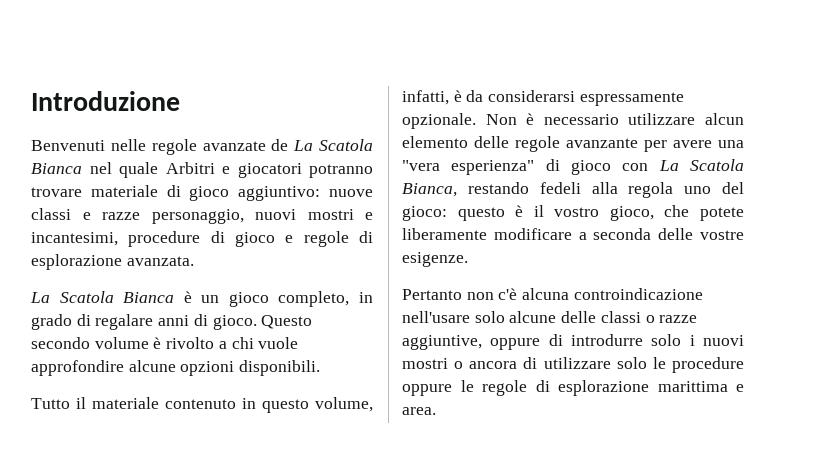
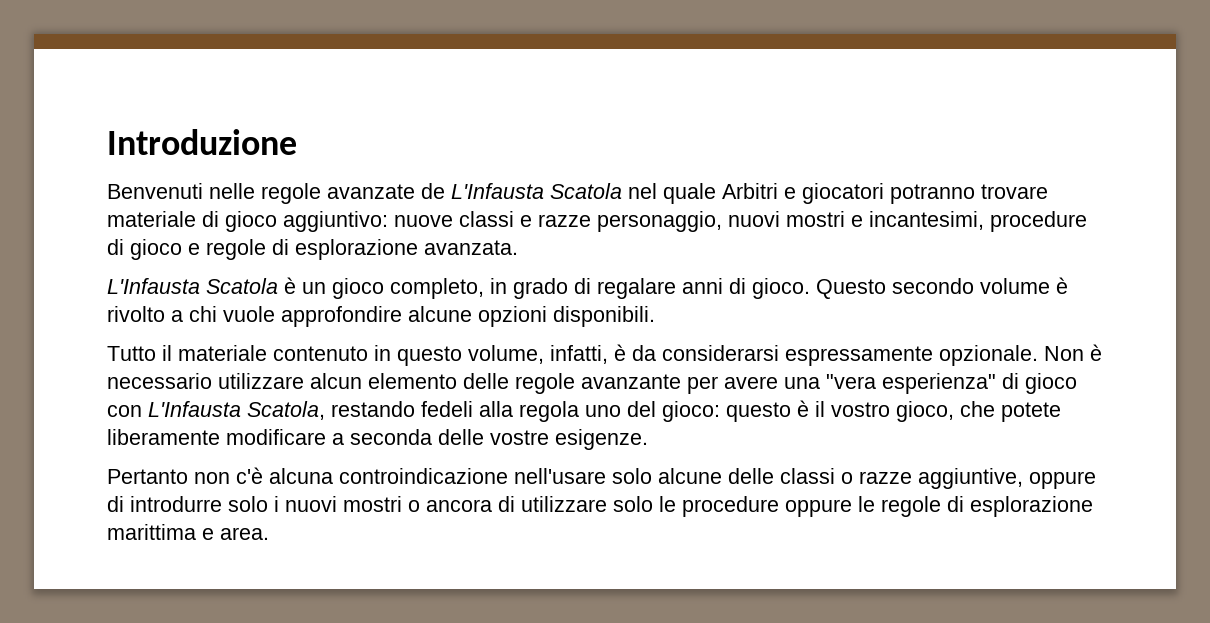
- Benvenuti nelle regole avanzate de La Scatola Bianca nel quale Arbitri e giocatori potranno trovare materiale di gioco aggiuntivo: nuove classi e razze personaggio, nuovi mostri e incantesimi, procedure di gioco e regole di esplorazione avanzata.
+ Benvenuti nelle regole avanzate de L'Infausta Scatola nel quale Arbitri e giocatori potranno trovare materiale di gioco aggiuntivo: nuove classi e razze personaggio, nuovi mostri e incantesimi, procedure di gioco e regole di esplorazione avanzata.
- La Scatola Bianca è un gioco completo, in grado di regalare anni di gioco.
+ L'Infausta Scatola è un gioco completo, in grado di regalare anni di gioco.
- Non è necessario utilizzare alcun elemento delle regole avanzante per avere una "vera esperienza" di gioco con La Scatola Bianca, restando fedeli alla regola uno del gioco: questo è il vostro gioco, che potete liberamente modificare a seconda delle vostre esigenze.
+ Non è necessario utilizzare alcun elemento delle regole avanzante per avere una "vera esperienza" di gioco con L'Infausta Scatola, restando fedeli alla regola uno del gioco: questo è il vostro gioco, che potete liberamente modificare a seconda delle vostre esigenze.

